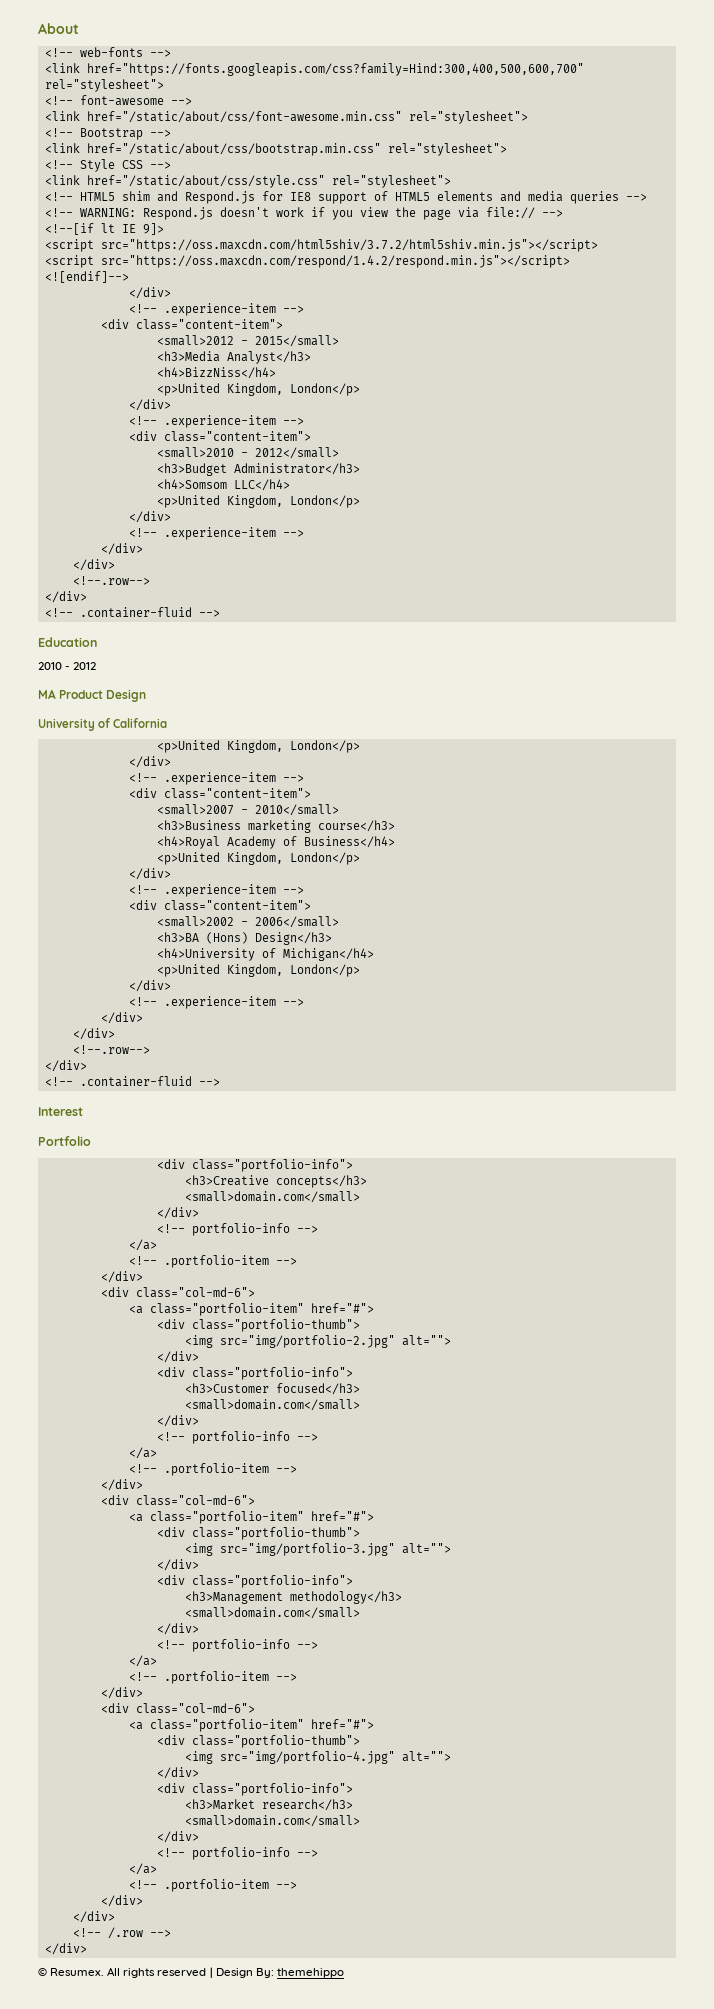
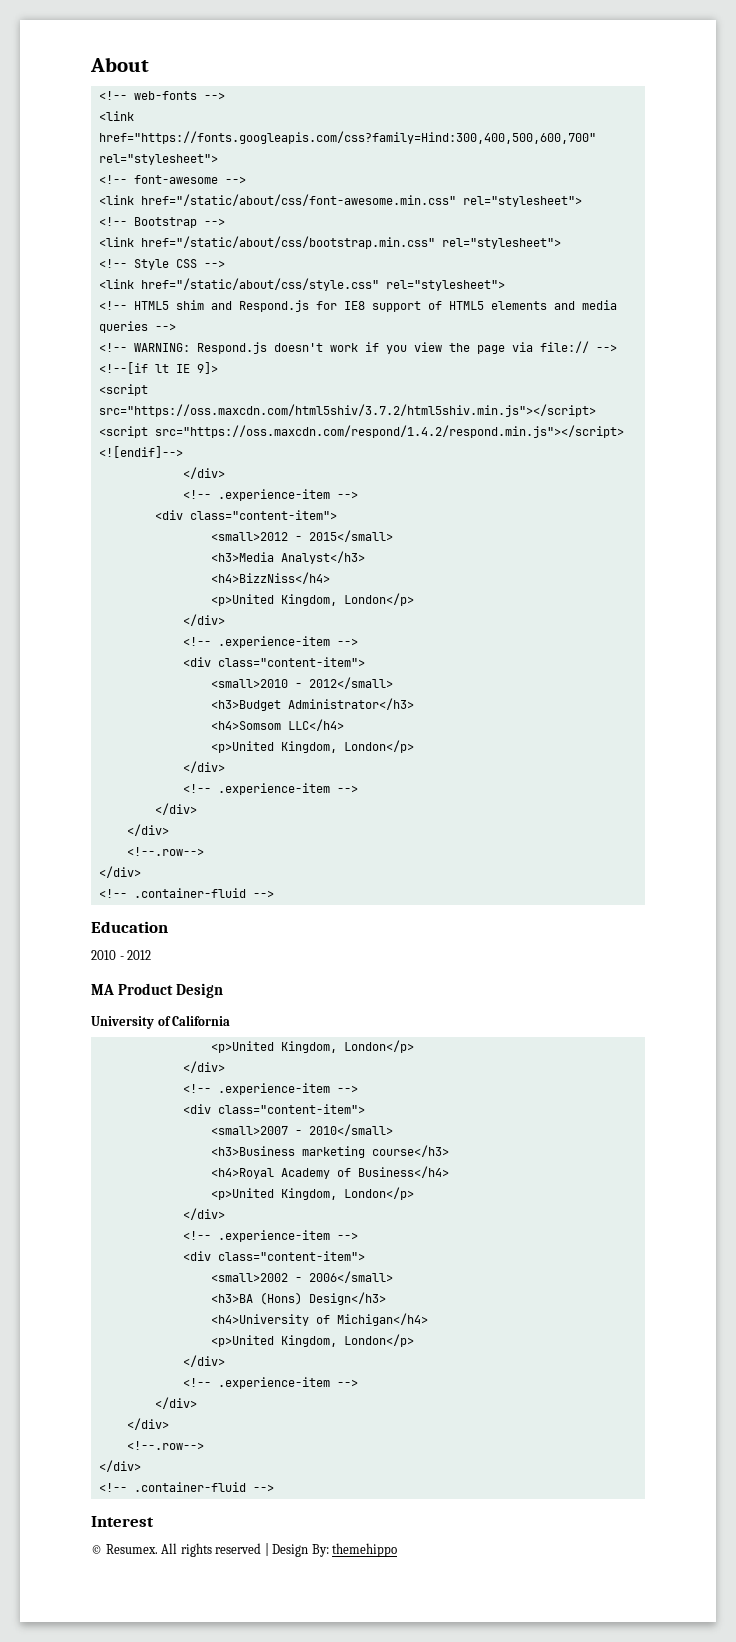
- Portfolio
- <div class="portfolio-info">
- <h3>Creative concepts</h3>
- <small>domain.com</small>
- </div>
- <!-- portfolio-info -->
- </a>
- <!-- .portfolio-item -->
- </div>
- <div class="col-md-6">
- <a class="portfolio-item" href="#">
- <div class="portfolio-thumb">
- <img src="img/portfolio-2.jpg" alt="">
- </div>
- <div class="portfolio-info">
- <h3>Customer focused</h3>
- <small>domain.com</small>
- </div>
- <!-- portfolio-info -->
- </a>
- <!-- .portfolio-item -->
- </div>
- <div class="col-md-6">
- <a class="portfolio-item" href="#">
- <div class="portfolio-thumb">
- <img src="img/portfolio-3.jpg" alt="">
- </div>
- <div class="portfolio-info">
- <h3>Management methodology</h3>
- <small>domain.com</small>
- </div>
- <!-- portfolio-info -->
- </a>
- <!-- .portfolio-item -->
- </div>
- <div class="col-md-6">
- <a class="portfolio-item" href="#">
- <div class="portfolio-thumb">
- <img src="img/portfolio-4.jpg" alt="">
- </div>
- <div class="portfolio-info">
- <h3>Market research</h3>
- <small>domain.com</small>
- </div>
- <!-- portfolio-info -->
- </a>
- <!-- .portfolio-item -->
- </div>
- </div>
- <!-- /.row -->
- </div>

